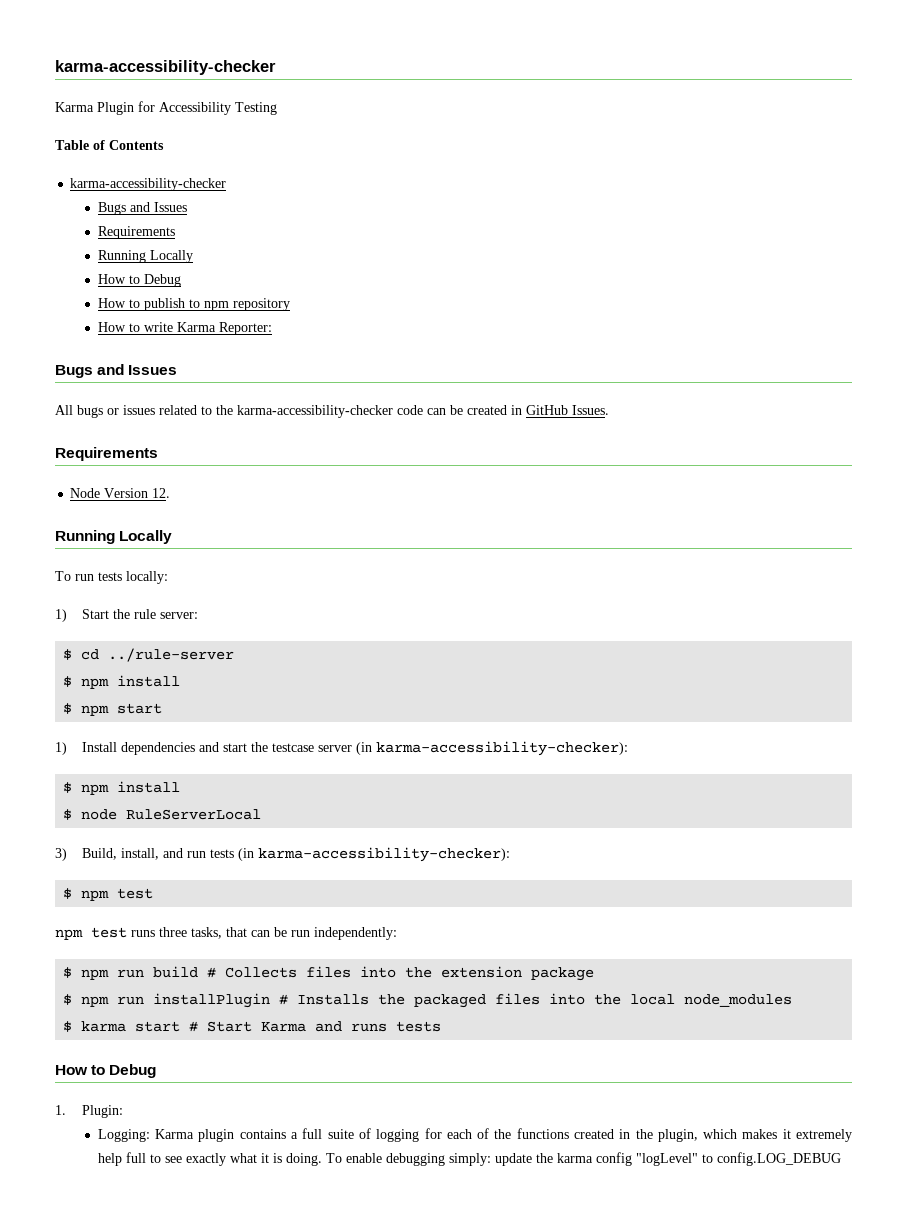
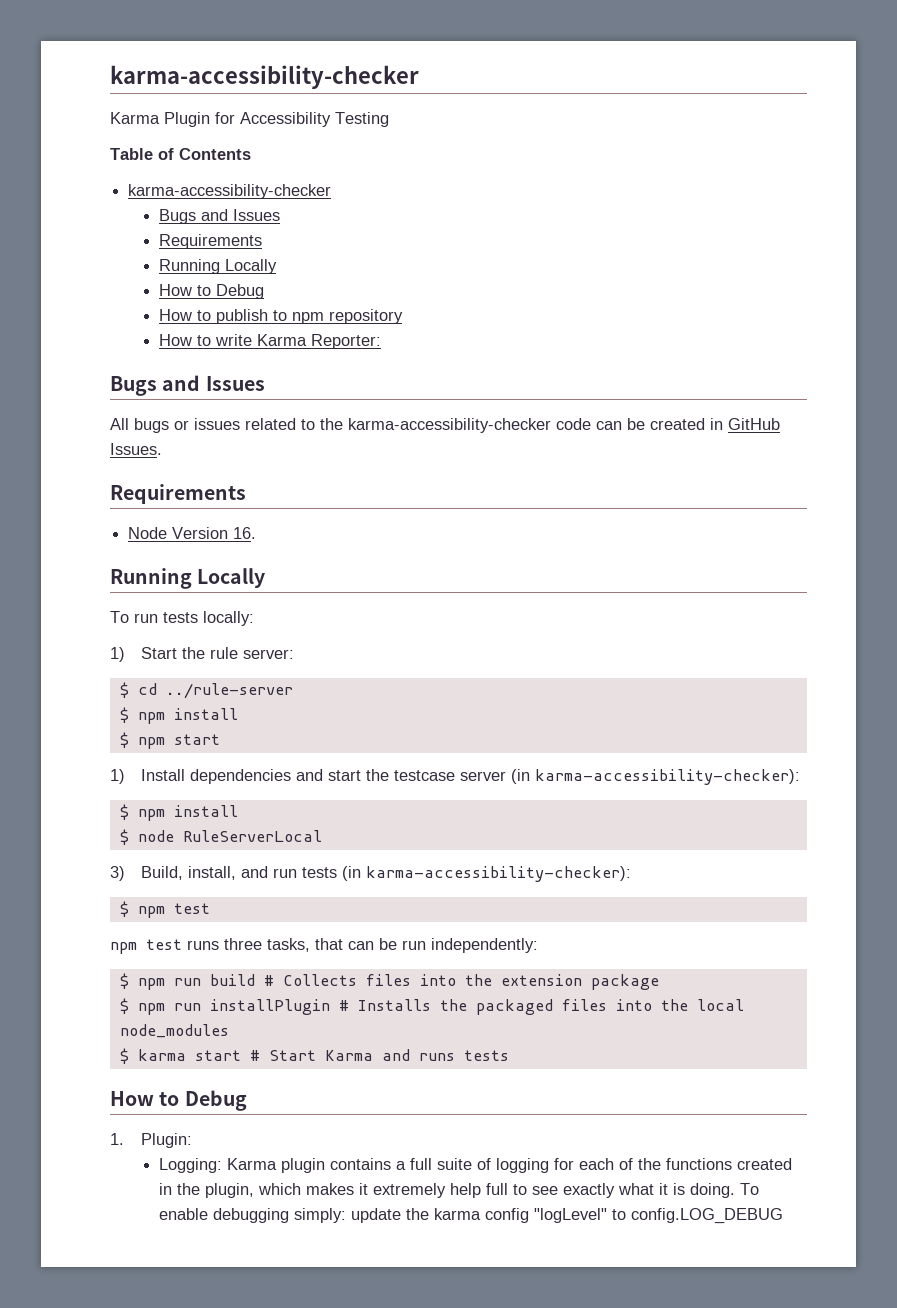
- Node Version 12.
+ Node Version 16.

